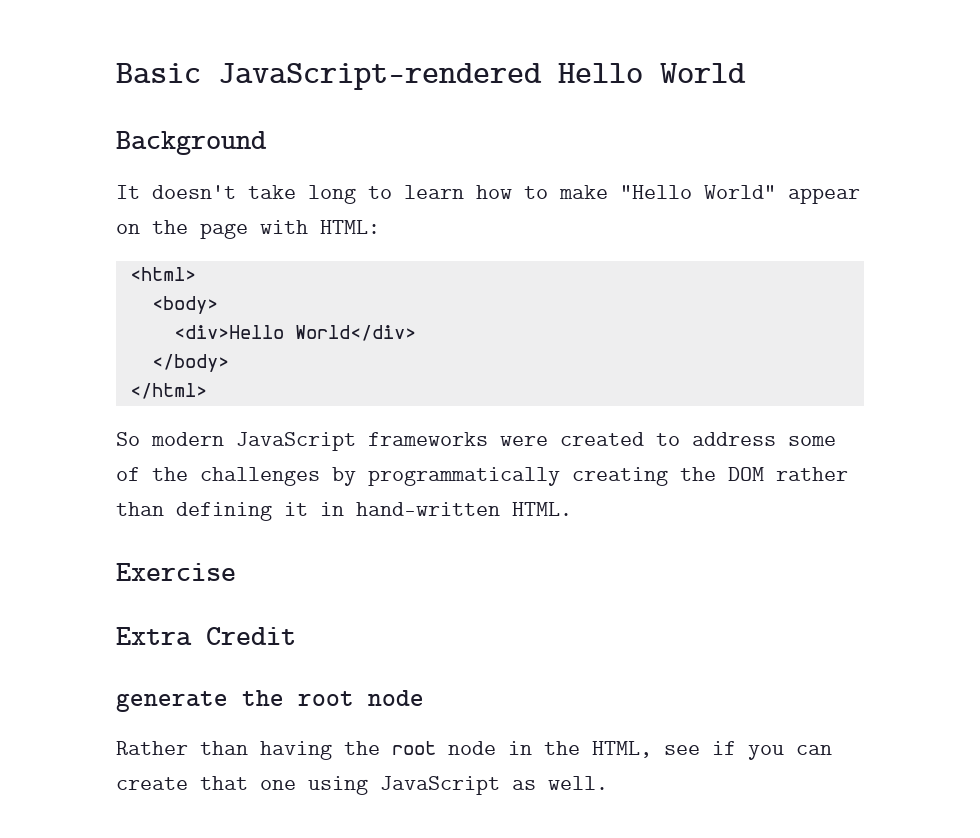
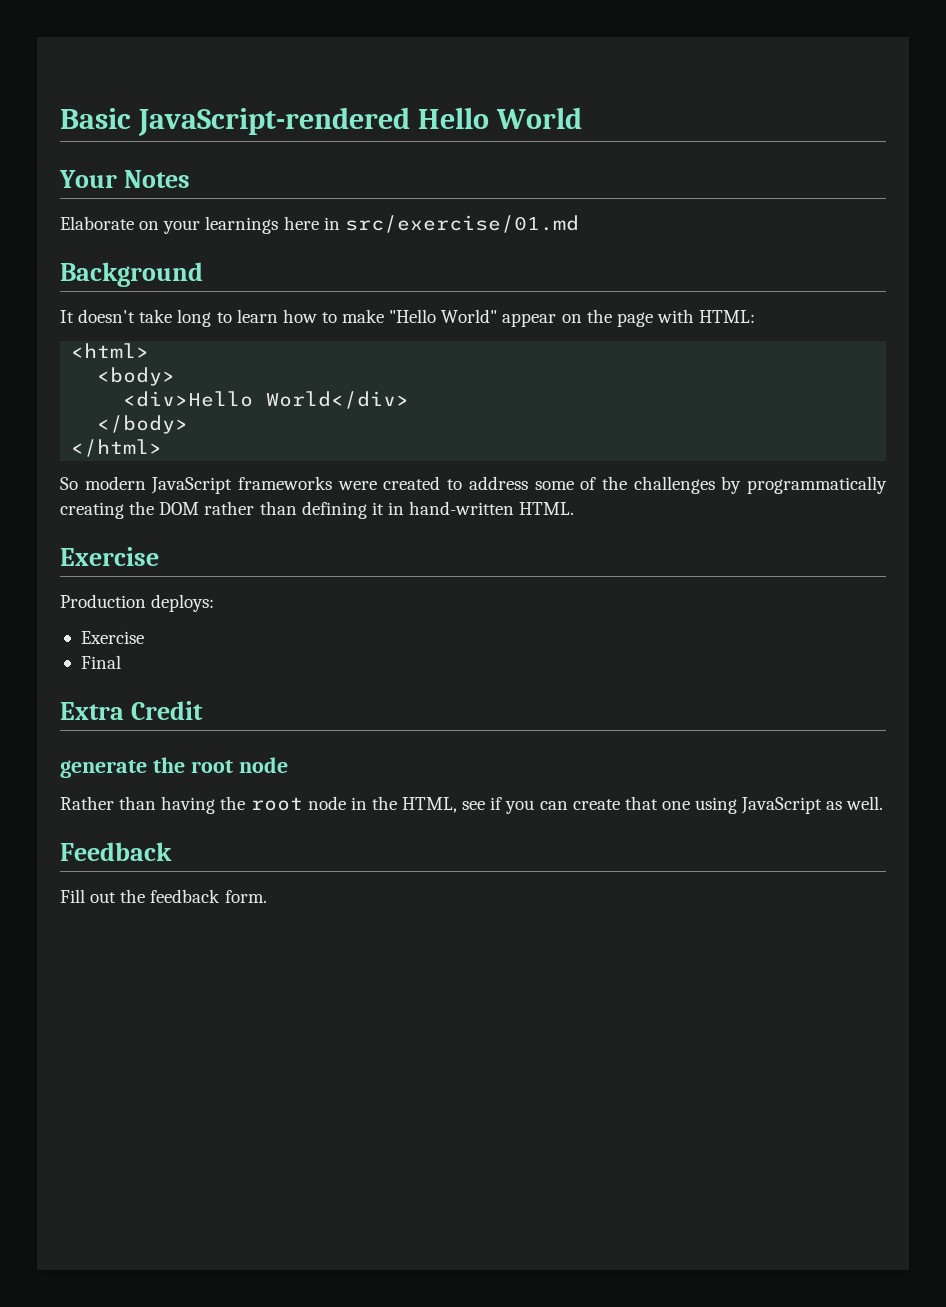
+ Your Notes
+ Elaborate on your learnings here in src/exercise/01.md
+ Production deploys:
+ Exercise
+ Final
+ Feedback
+ Fill out the feedback form.

